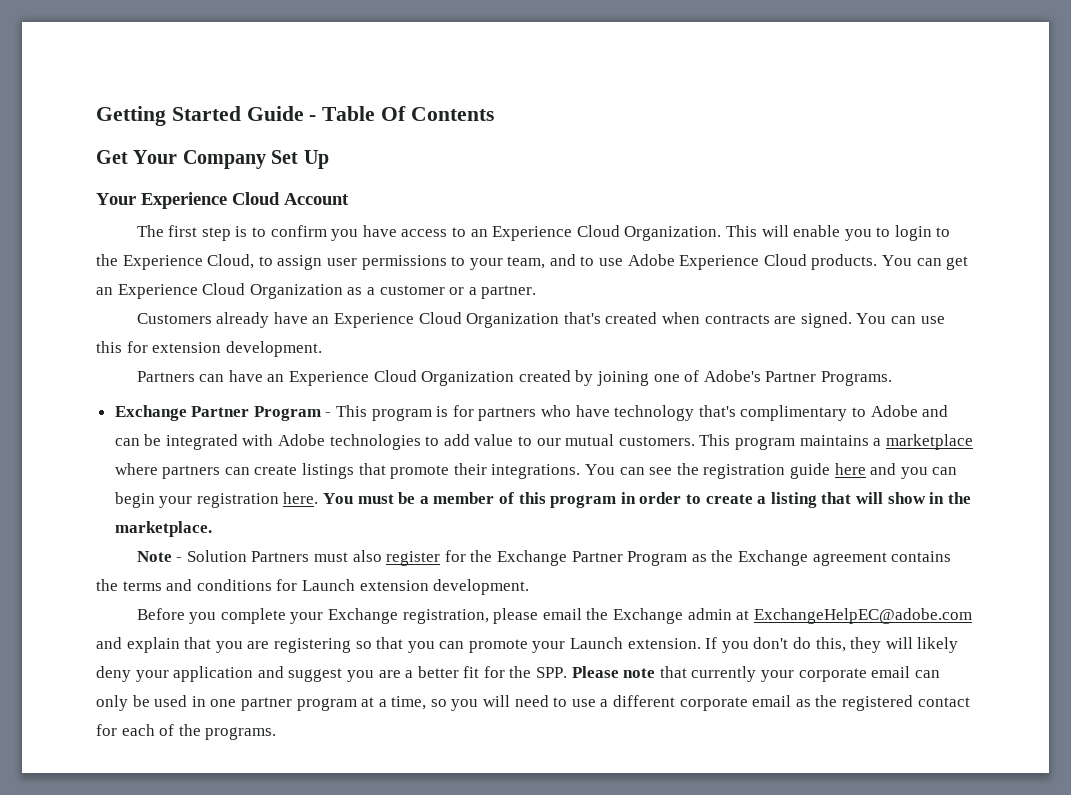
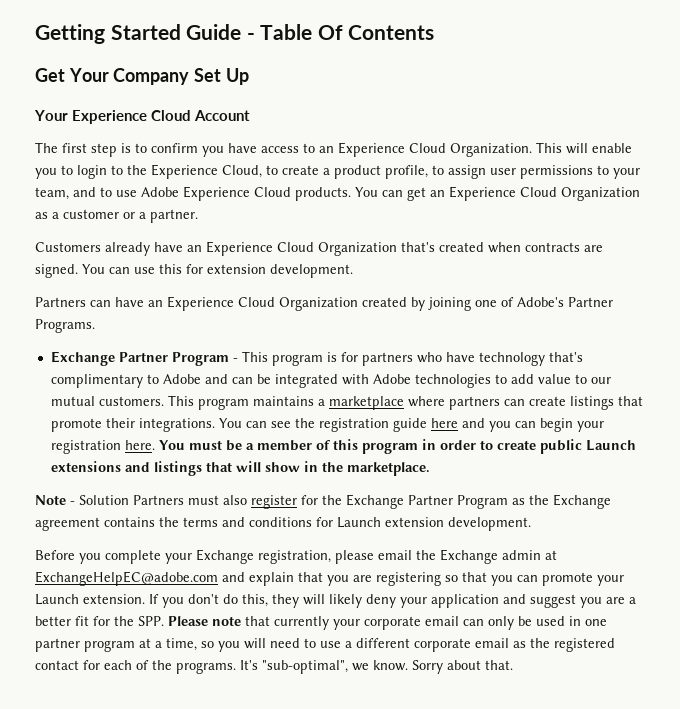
- This will enable you to login to the Experience Cloud, to assign user permissions to your team, and to use Adobe Experience Cloud products.
+ This will enable you to login to the Experience Cloud, to create a product profile, to assign user permissions to your team, and to use Adobe Experience Cloud products.
- You must be a member of this program in order to create a listing that will show in the marketplace.
+ You must be a member of this program in order to create public Launch extensions and listings that will show in the marketplace.
+ It's "sub-optimal", we know. Sorry about that.

